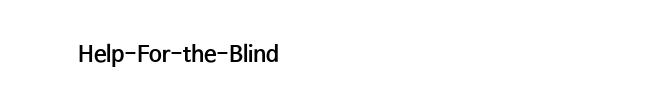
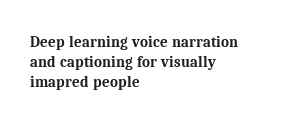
- Help-For-the-Blind
+ Deep learning voice narration and captioning for visually imapred people

